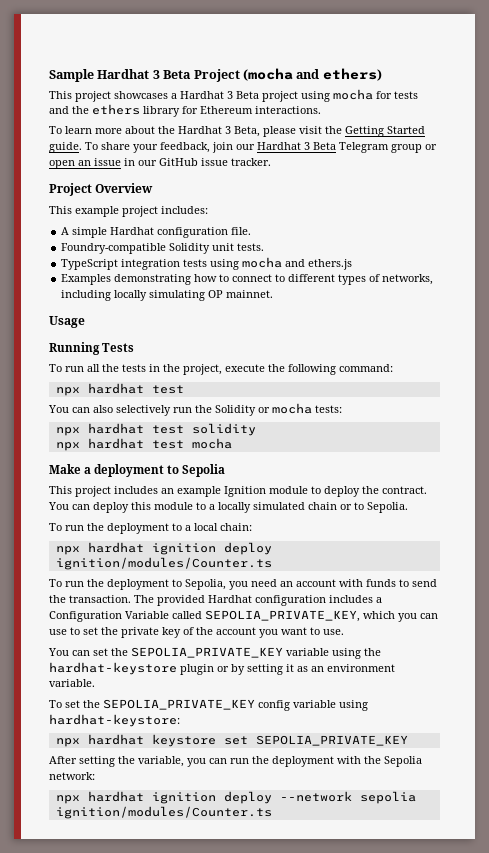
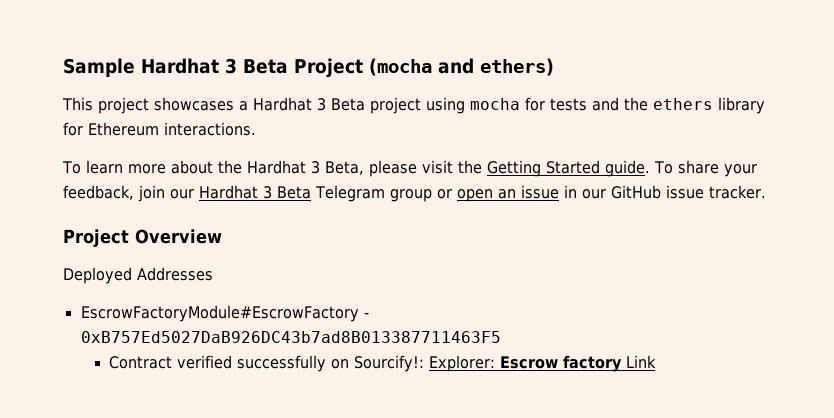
- This example project includes:
- A simple Hardhat configuration file.
- Foundry-compatible Solidity unit tests.
- TypeScript integration tests using mocha and ethers.js
- Examples demonstrating how to connect to different types of networks, including locally simulating OP mainnet.
- Usage
- Running Tests
- To run all the tests in the project, execute the following command:
- npx hardhat test
- You can also selectively run the Solidity or mocha tests:
- npx hardhat test solidity
- npx hardhat test mocha
- Make a deployment to Sepolia
- This project includes an example Ignition module to deploy the contract. You can deploy this module to a locally simulated chain or to Sepolia.
- To run the deployment to a local chain:
- npx hardhat ignition deploy ignition/modules/Counter.ts
- To run the deployment to Sepolia, you need an account with funds to send the transaction. The provided Hardhat configuration includes a Configuration Variable called SEPOLIA_PRIVATE_KEY, which you can use to set the private key of the account you want to use.
- You can set the SEPOLIA_PRIVATE_KEY variable using the hardhat-keystore plugin or by setting it as an environment variable.
- To set the SEPOLIA_PRIVATE_KEY config variable using hardhat-keystore:
- npx hardhat keystore set SEPOLIA_PRIVATE_KEY
- After setting the variable, you can run the deployment with the Sepolia network:
- npx hardhat ignition deploy --network sepolia ignition/modules/Counter.ts
+ Deployed Addresses
+ EscrowFactoryModule#EscrowFactory - 0xB757Ed5027DaB926DC43b7ad8B013387711463F5
+ Contract verified successfully on Sourcify!: Explorer: Escrow factory Link

